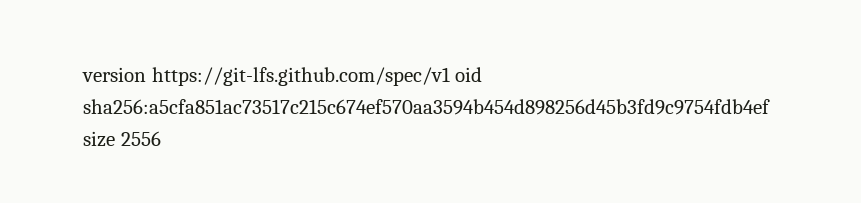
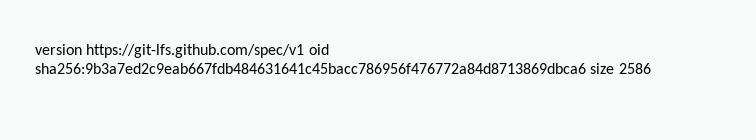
- version https://git-lfs.github.com/spec/v1 oid sha256:a5cfa851ac73517c215c674ef570aa3594b454d898256d45b3fd9c9754fdb4ef size 2556
+ version https://git-lfs.github.com/spec/v1 oid sha256:9b3a7ed2c9eab667fdb484631641c45bacc786956f476772a84d8713869dbca6 size 2586

